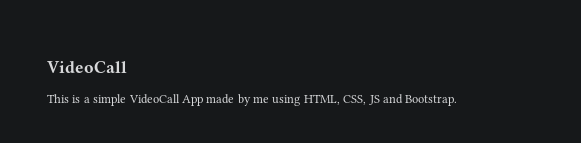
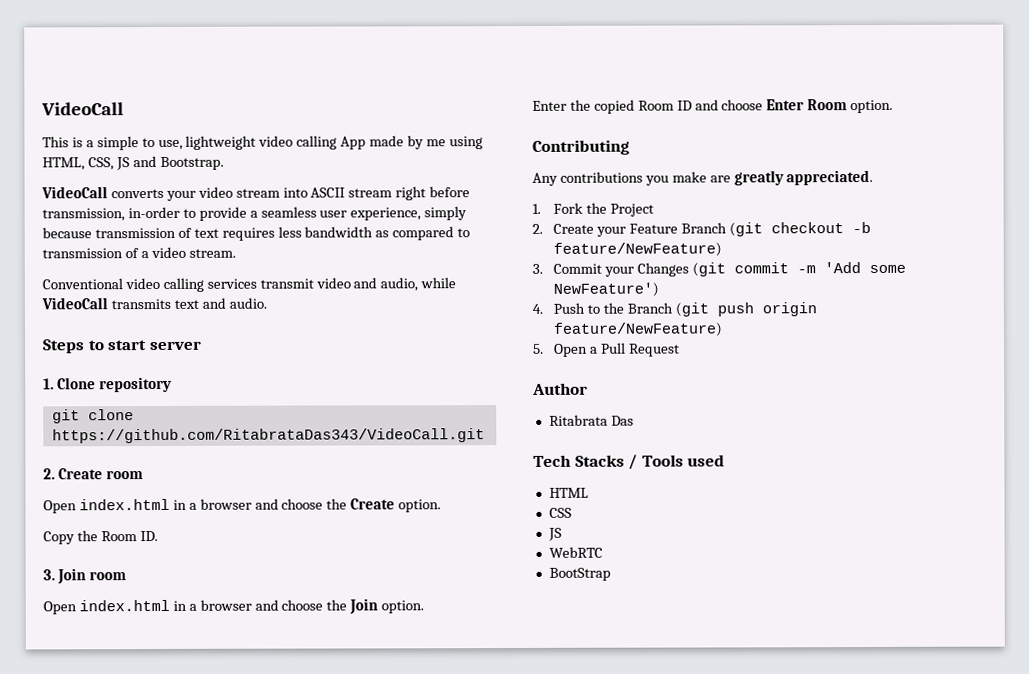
- This is a simple VideoCall App made by me using HTML, CSS, JS and Bootstrap.
+ This is a simple to use, lightweight video calling App made by me using HTML, CSS, JS and Bootstrap.
+ VideoCall converts your video stream into ASCII stream right before transmission, in-order to provide a seamless user experience, simply because transmission of text requires less bandwidth as compared to transmission of a video stream.
+ Conventional video calling services transmit video and audio, while VideoCall transmits text and audio.
+ Steps to start server
+ 1. Clone repository
+ git clone https://github.com/RitabrataDas343/VideoCall.git
+ 2. Create room
+ Open index.html in a browser and choose the Create option.
+ Copy the Room ID.
+ 3. Join room
+ Open index.html in a browser and choose the Join option.
+ Enter the copied Room ID and choose Enter Room option.
+ Contributing
+ Any contributions you make are greatly appreciated.
+ 1. Fork the Project
+ 2. Create your Feature Branch (git checkout -b feature/NewFeature)
+ 3. Commit your Changes (git commit -m 'Add some NewFeature')
+ 4. Push to the Branch (git push origin feature/NewFeature)
+ 5. Open a Pull Request
+ Author
+ Ritabrata Das
+ Tech Stacks / Tools used
+ HTML
+ CSS
+ JS
+ WebRTC
+ BootStrap

